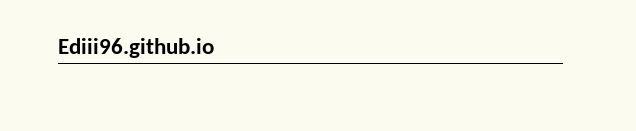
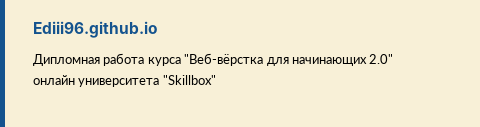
+ Дипломная работа курса "Веб-вёрстка для начинающих 2.0" онлайн университета "Skillbox"

